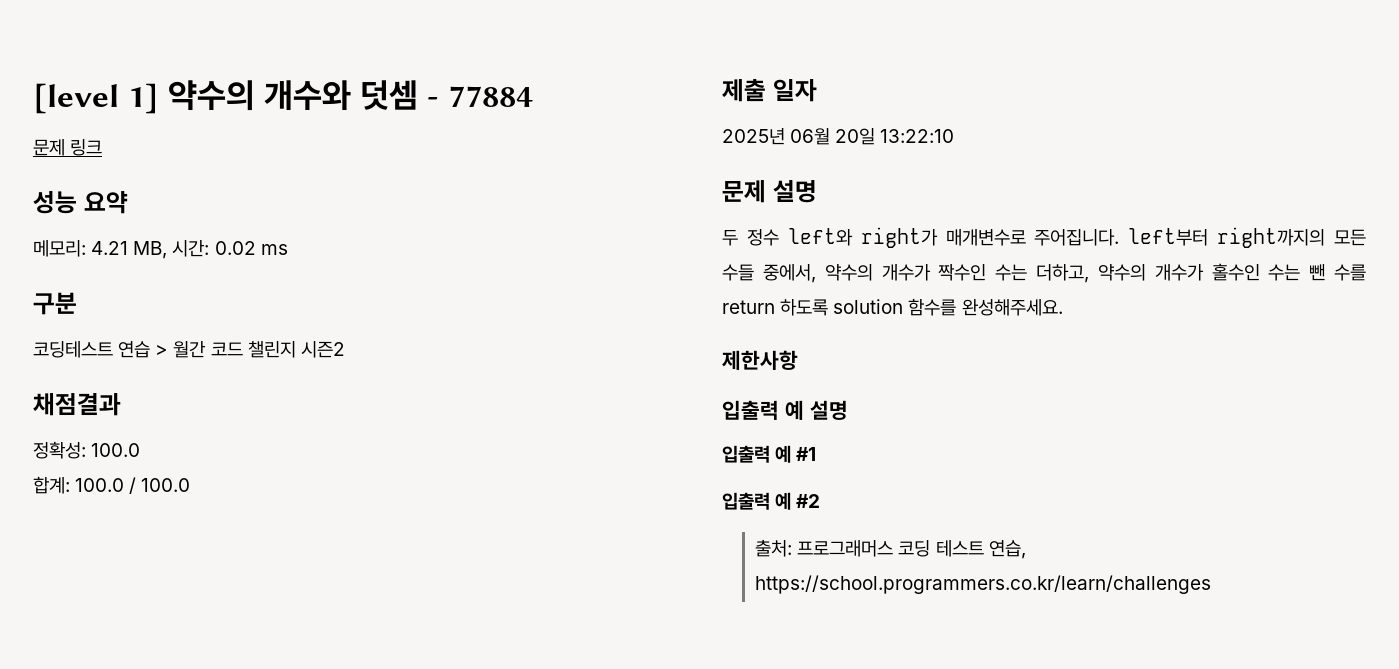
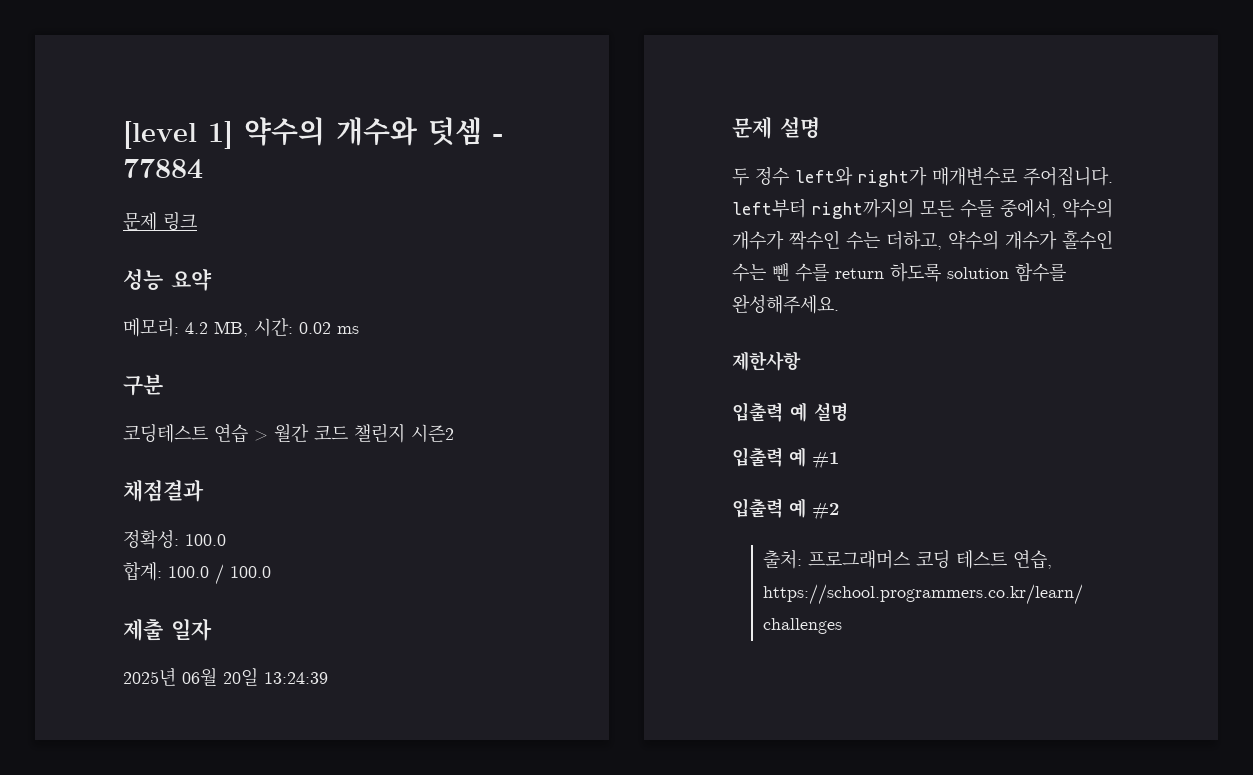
- 메모리: 4.21 MB, 시간: 0.02 ms
+ 메모리: 4.2 MB, 시간: 0.02 ms
- 2025년 06월 20일 13:22:10
+ 2025년 06월 20일 13:24:39

